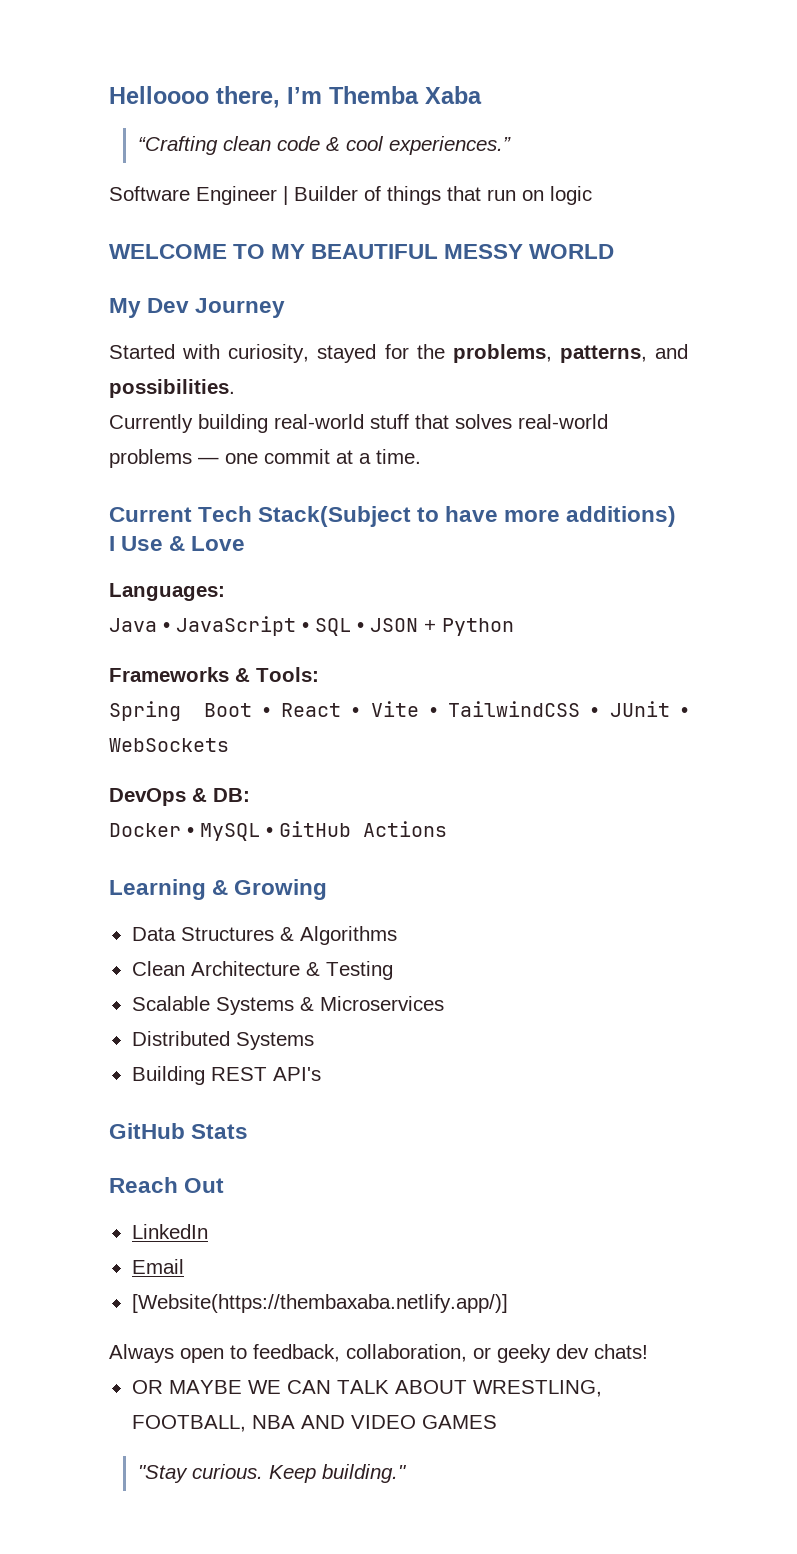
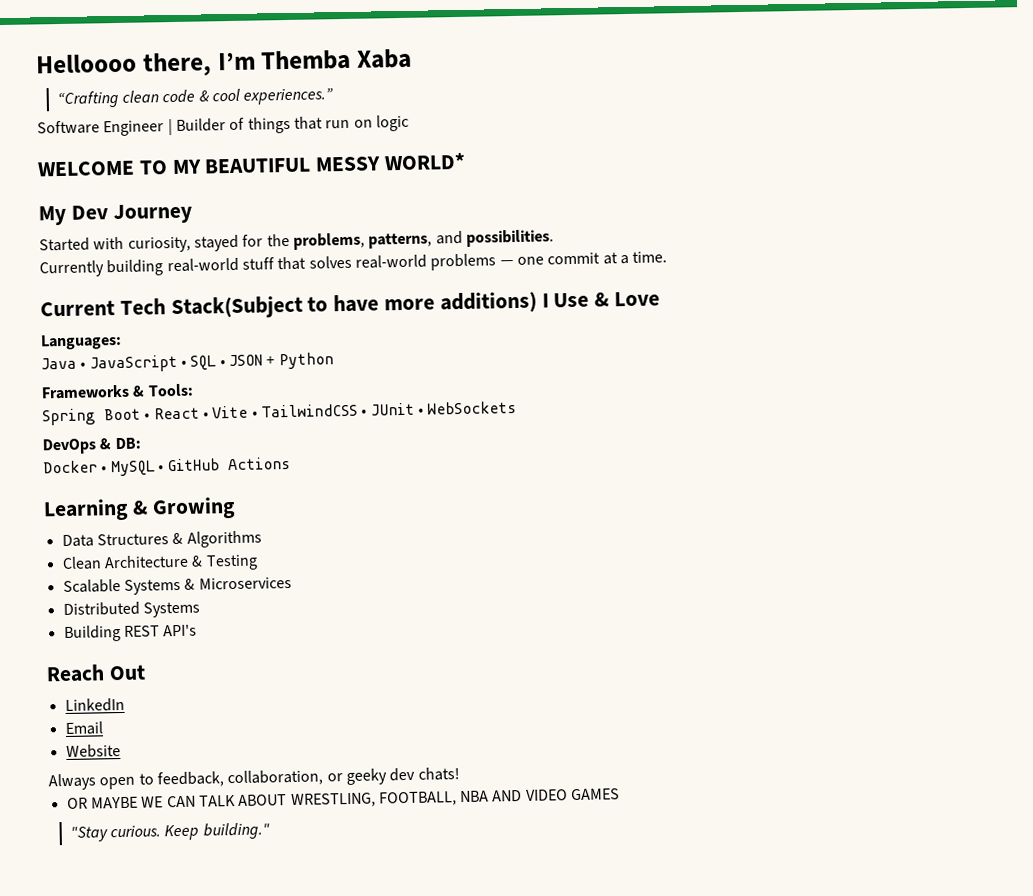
- WELCOME TO MY BEAUTIFUL MESSY WORLD
+ WELCOME TO MY BEAUTIFUL MESSY WORLD*
- GitHub Stats
- [Website(https://thembaxaba.netlify.app/)]
+ Website

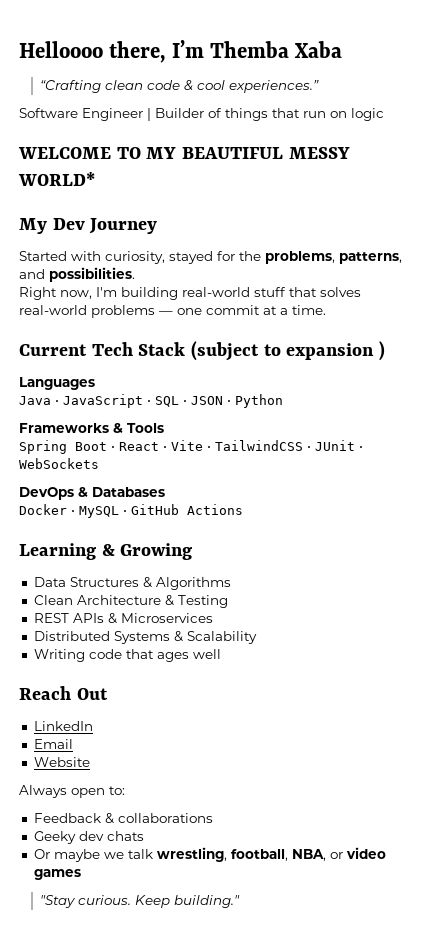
- Currently building real-world stuff that solves real-world problems — one commit at a time.
+ Right now, I'm building real-world stuff that solves real-world problems — one commit at a time.
- Current Tech Stack(Subject to have more additions) I Use & Love
- Languages:
+ Current Tech Stack (subject to expansion )
+ Languages
- Java • JavaScript • SQL • JSON + Python
+ Java • JavaScript • SQL • JSON • Python
- Frameworks & Tools:
+ Frameworks & Tools
- DevOps & DB:
+ DevOps & Databases
- Scalable Systems & Microservices
+ REST APIs & Microservices
- Distributed Systems
- Building REST API's
+ Distributed Systems & Scalability
+ Writing code that ages well
- Always open to feedback, collaboration, or geeky dev chats!
- OR MAYBE WE CAN TALK ABOUT WRESTLING, FOOTBALL, NBA AND VIDEO GAMES
+ Always open to:
+ Feedback & collaborations
+ Geeky dev chats
+ Or maybe we talk wrestling, football, NBA, or video games

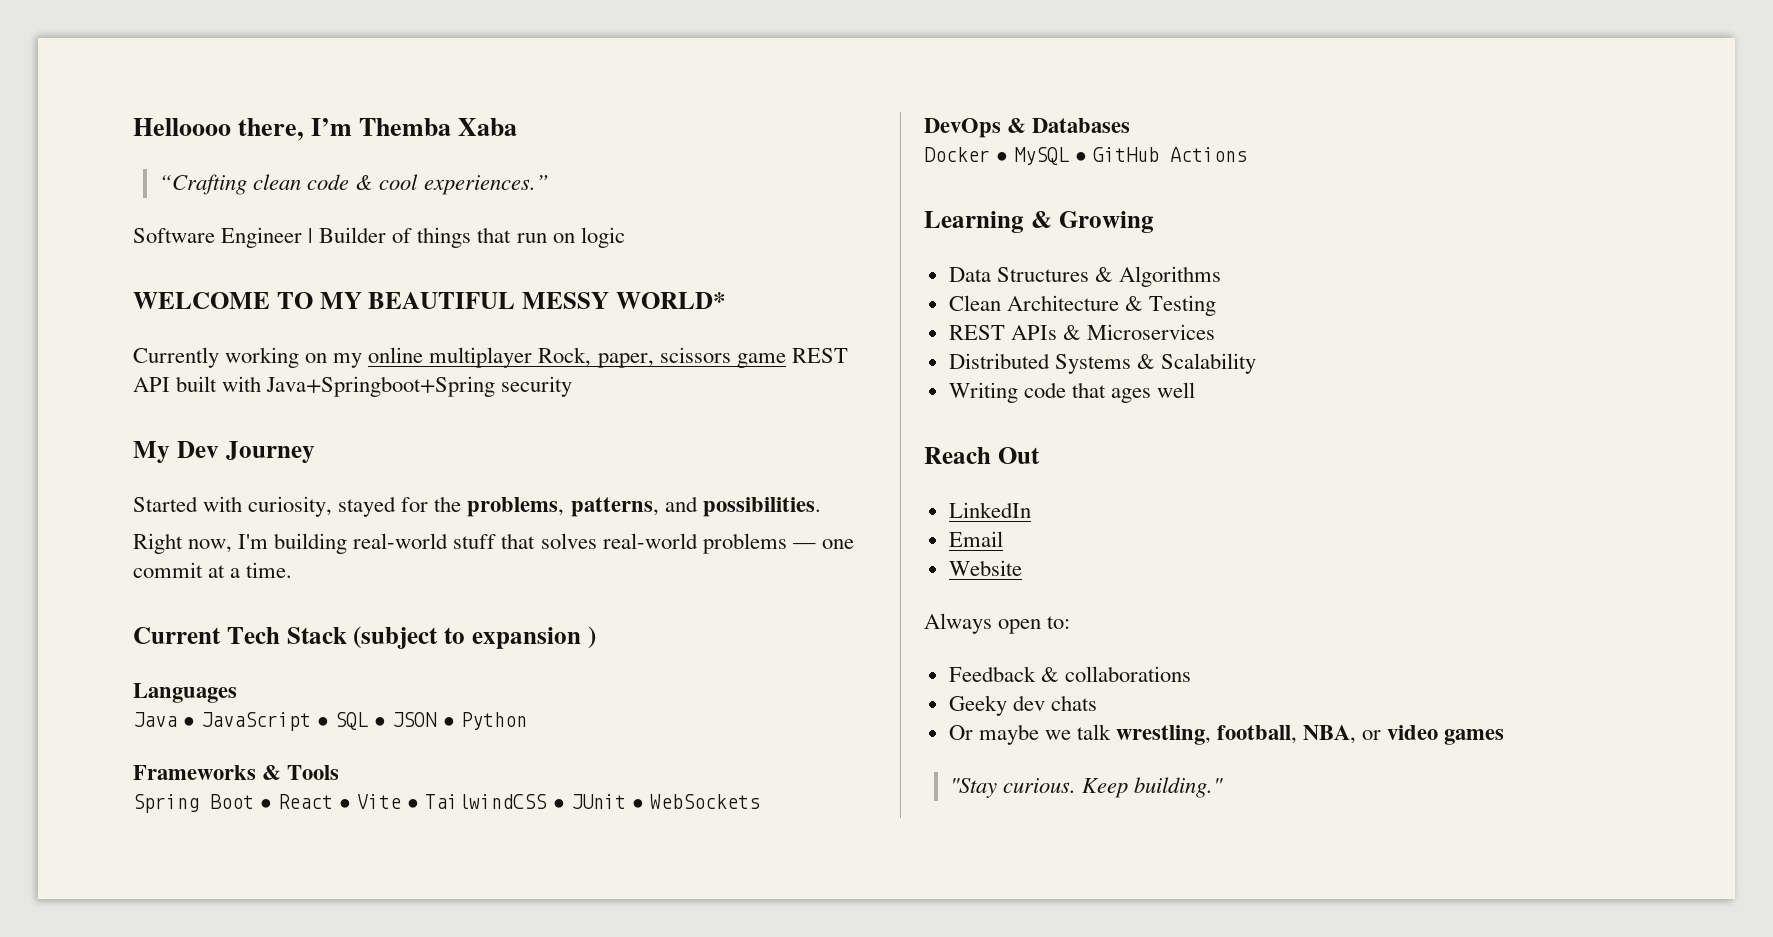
+ Currently working on my online multiplayer Rock, paper, scissors game REST API built with Java+Springboot+Spring security

